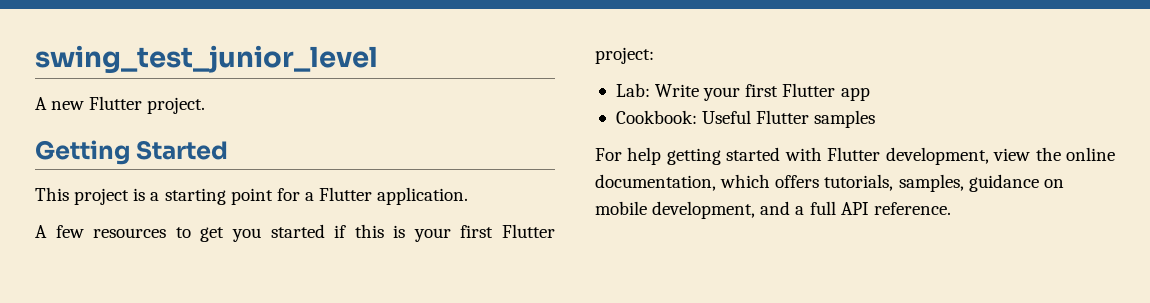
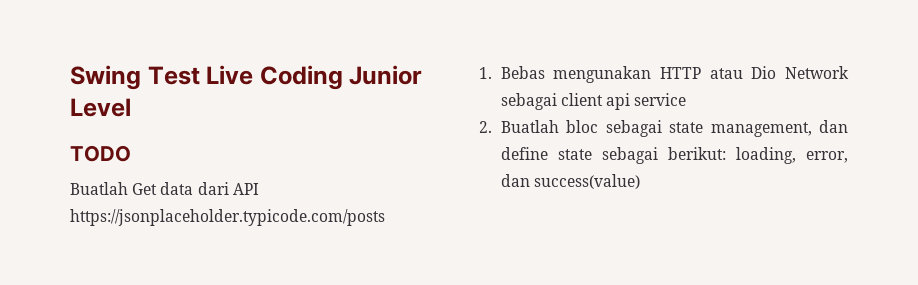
- swing_test_junior_level
- A new Flutter project.
- Getting Started
- This project is a starting point for a Flutter application.
- A few resources to get you started if this is your first Flutter project:
- Lab: Write your first Flutter app
- Cookbook: Useful Flutter samples
- For help getting started with Flutter development, view the online documentation, which offers tutorials, samples, guidance on mobile development, and a full API reference.
+ Swing Test Live Coding Junior Level
+ TODO
+ Buatlah Get data dari API https://jsonplaceholder.typicode.com/posts
+ 1. Bebas mengunakan HTTP atau Dio Network sebagai client api service
+ 2. Buatlah bloc sebagai state management, dan define state sebagai berikut: loading, error, dan success(value)

